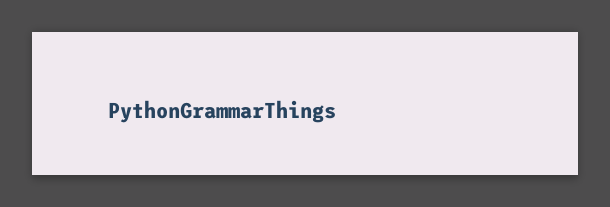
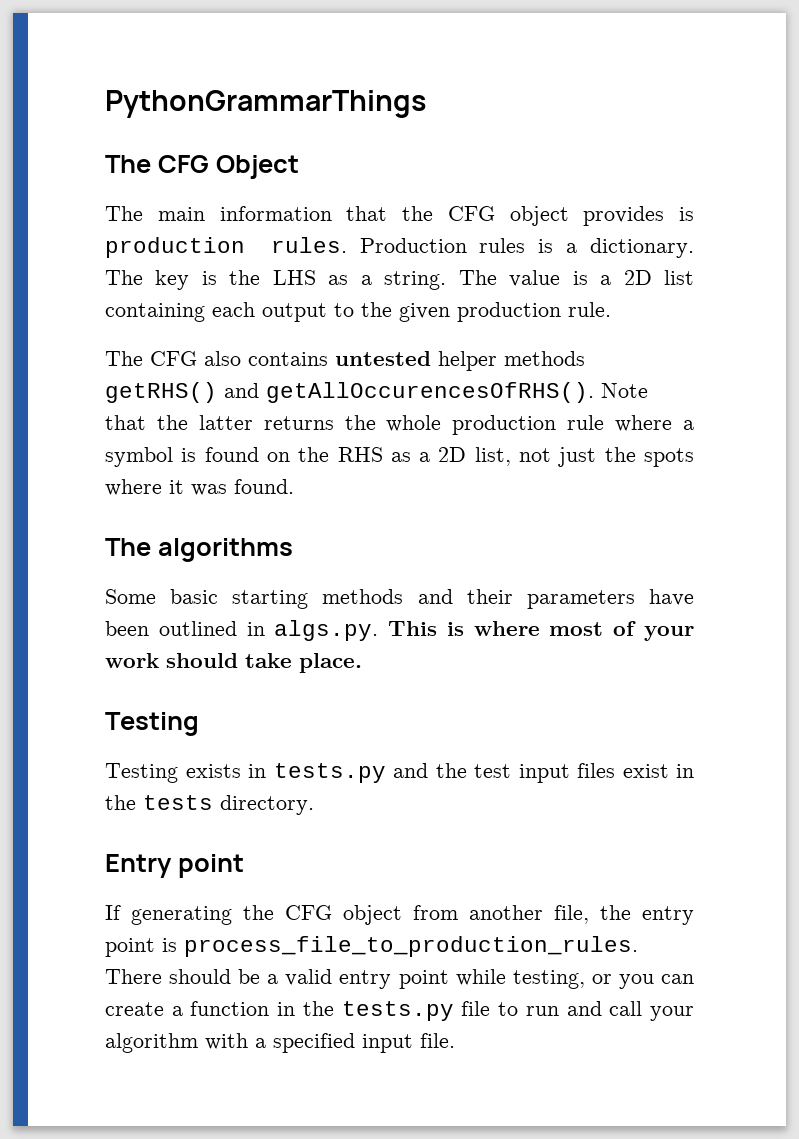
+ The CFG Object
+ The main information that the CFG object provides is production rules. Production rules is a dictionary. The key is the LHS as a string. The value is a 2D list containing each output to the given production rule.
+ The CFG also contains untested helper methods getRHS() and getAllOccurencesOfRHS(). Note that the latter returns the whole production rule where a symbol is found on the RHS as a 2D list, not just the spots where it was found.
+ The algorithms
+ Some basic starting methods and their parameters have been outlined in algs.py. This is where most of your work should take place.
+ Testing
+ Testing exists in tests.py and the test input files exist in the tests directory.
+ Entry point
+ If generating the CFG object from another file, the entry point is process_file_to_production_rules. There should be a valid entry point while testing, or you can create a function in the tests.py file to run and call your algorithm with a specified input file.

